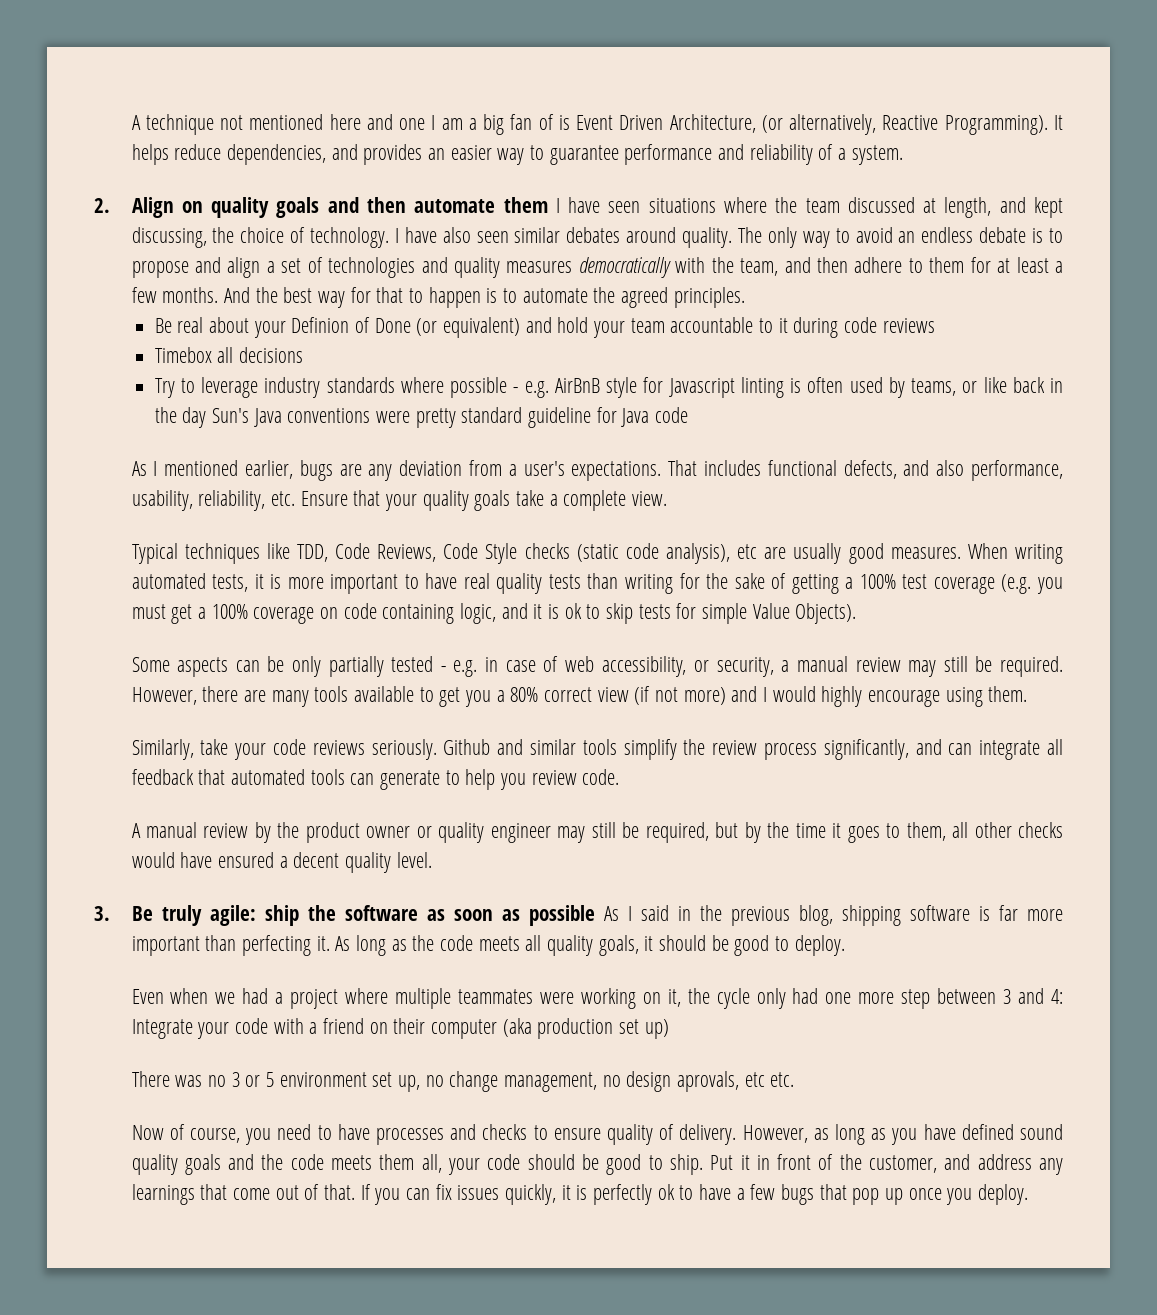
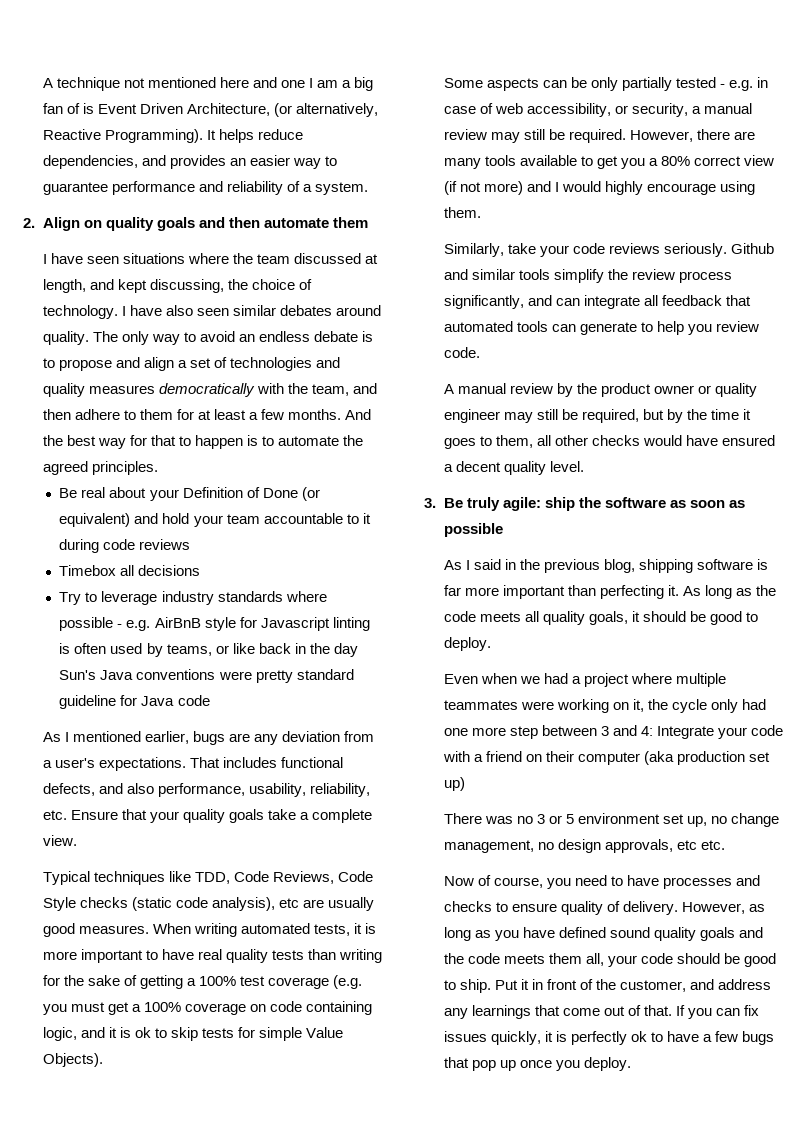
- 2. Align on quality goals and then automate them I have seen situations where the team discussed at length, and kept discussing, the choice of technology.
+ 2. Align on quality goals and then automate them
+ I have seen situations where the team discussed at length, and kept discussing, the choice of technology.
- Be real about your Definion of Done (or equivalent) and hold your team accountable to it during code reviews
+ Be real about your Definition of Done (or equivalent) and hold your team accountable to it during code reviews
- 3. Be truly agile: ship the software as soon as possible As I said in the previous blog, shipping software is far more important than perfecting it.
+ 3. Be truly agile: ship the software as soon as possible
+ As I said in the previous blog, shipping software is far more important than perfecting it.
- There was no 3 or 5 environment set up, no change management, no design aprovals, etc etc.
+ There was no 3 or 5 environment set up, no change management, no design approvals, etc etc.

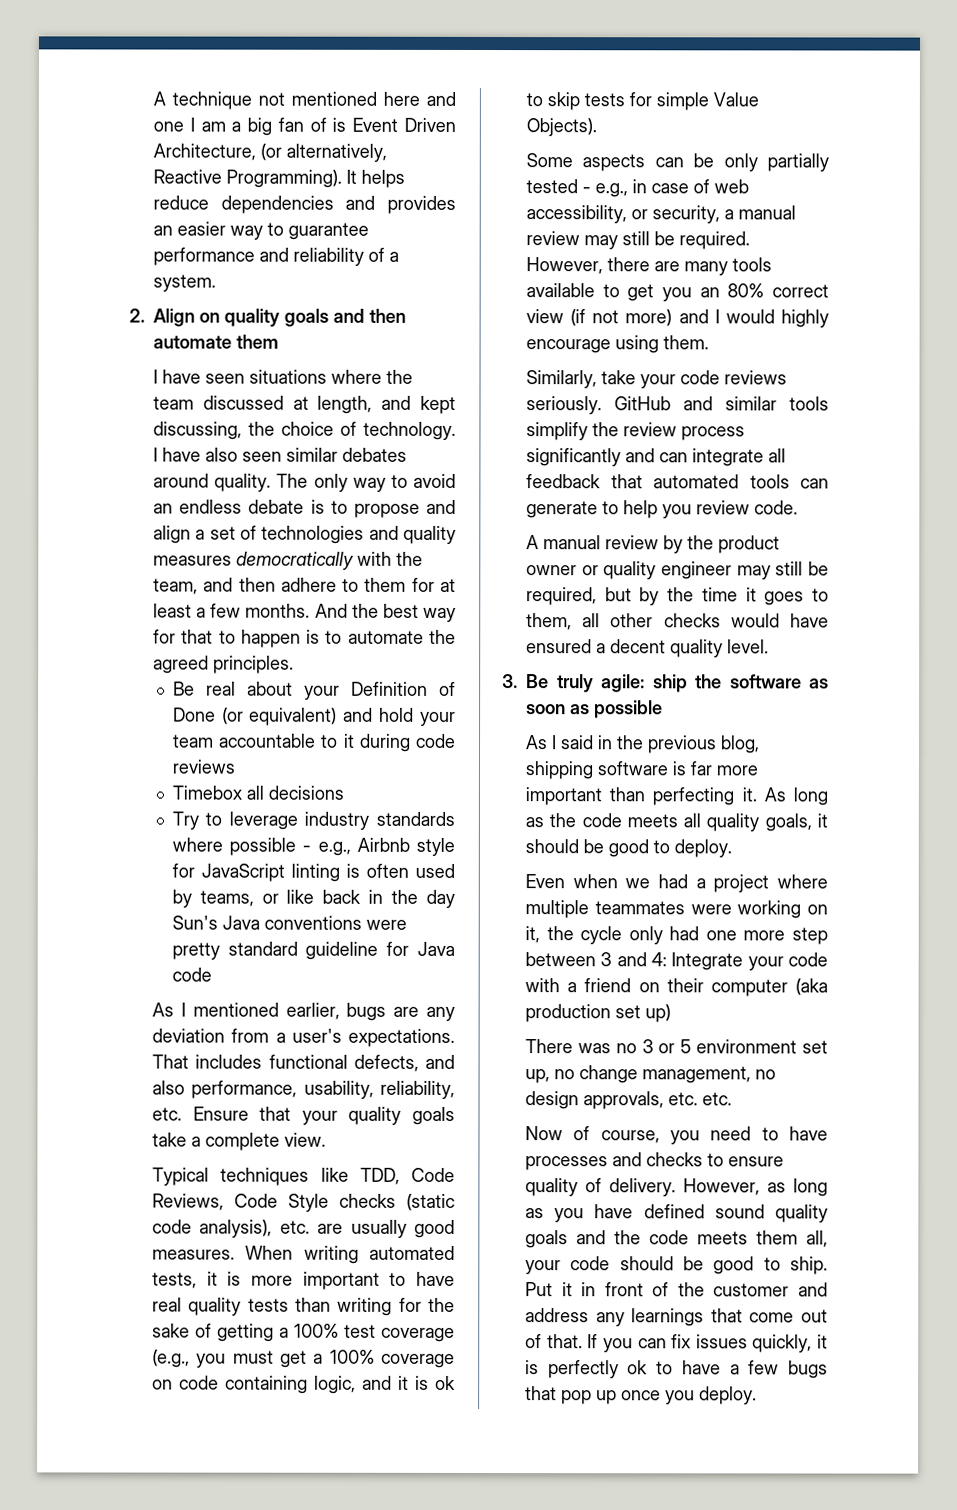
- It helps reduce dependencies, and provides an easier way to guarantee performance and reliability of a system.
+ It helps reduce dependencies and provides an easier way to guarantee performance and reliability of a system.
- Try to leverage industry standards where possible - e.g. AirBnB style for Javascript linting is often used by teams, or like back in the day Sun's Java conventions were pretty standard guideline for Java code
+ Try to leverage industry standards where possible - e.g., Airbnb style for JavaScript linting is often used by teams, or like back in the day Sun's Java conventions were pretty standard guideline for Java code
- Typical techniques like TDD, Code Reviews, Code Style checks (static code analysis), etc are usually good measures.
+ Typical techniques like TDD, Code Reviews, Code Style checks (static code analysis), etc. are usually good measures.
- When writing automated tests, it is more important to have real quality tests than writing for the sake of getting a 100% test coverage (e.g. you must get a 100% coverage on code containing logic, and it is ok to skip tests for simple Value Objects).
+ When writing automated tests, it is more important to have real quality tests than writing for the sake of getting a 100% test coverage (e.g., you must get a 100% coverage on code containing logic, and it is ok to skip tests for simple Value Objects).
- Some aspects can be only partially tested - e.g. in case of web accessibility, or security, a manual review may still be required.
+ Some aspects can be only partially tested - e.g., in case of web accessibility, or security, a manual review may still be required.
- However, there are many tools available to get you a 80% correct view (if not more) and I would highly encourage using them.
+ However, there are many tools available to get you an 80% correct view (if not more) and I would highly encourage using them.
- Github and similar tools simplify the review process significantly, and can integrate all feedback that automated tools can generate to help you review code.
+ GitHub and similar tools simplify the review process significantly and can integrate all feedback that automated tools can generate to help you review code.
- There was no 3 or 5 environment set up, no change management, no design approvals, etc etc.
+ There was no 3 or 5 environment set up, no change management, no design approvals, etc. etc.
- Put it in front of the customer, and address any learnings that come out of that.
+ Put it in front of the customer and address any learnings that come out of that.

